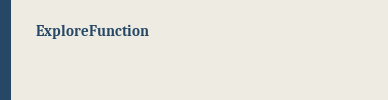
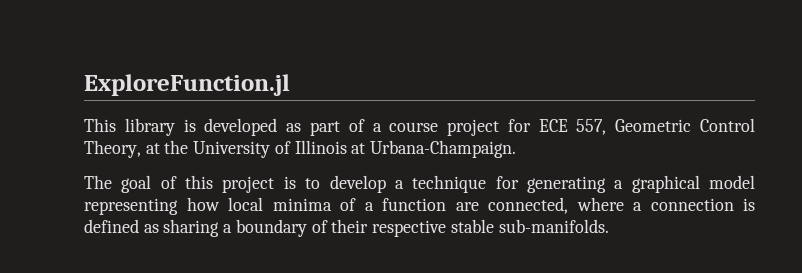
- ExploreFunction
+ ExploreFunction.jl
+ This library is developed as part of a course project for ECE 557, Geometric Control Theory, at the University of Illinois at Urbana-Champaign.
+ The goal of this project is to develop a technique for generating a graphical model representing how local minima of a function are connected, where a connection is defined as sharing a boundary of their respective stable sub-manifolds.

